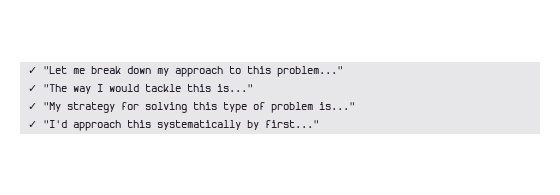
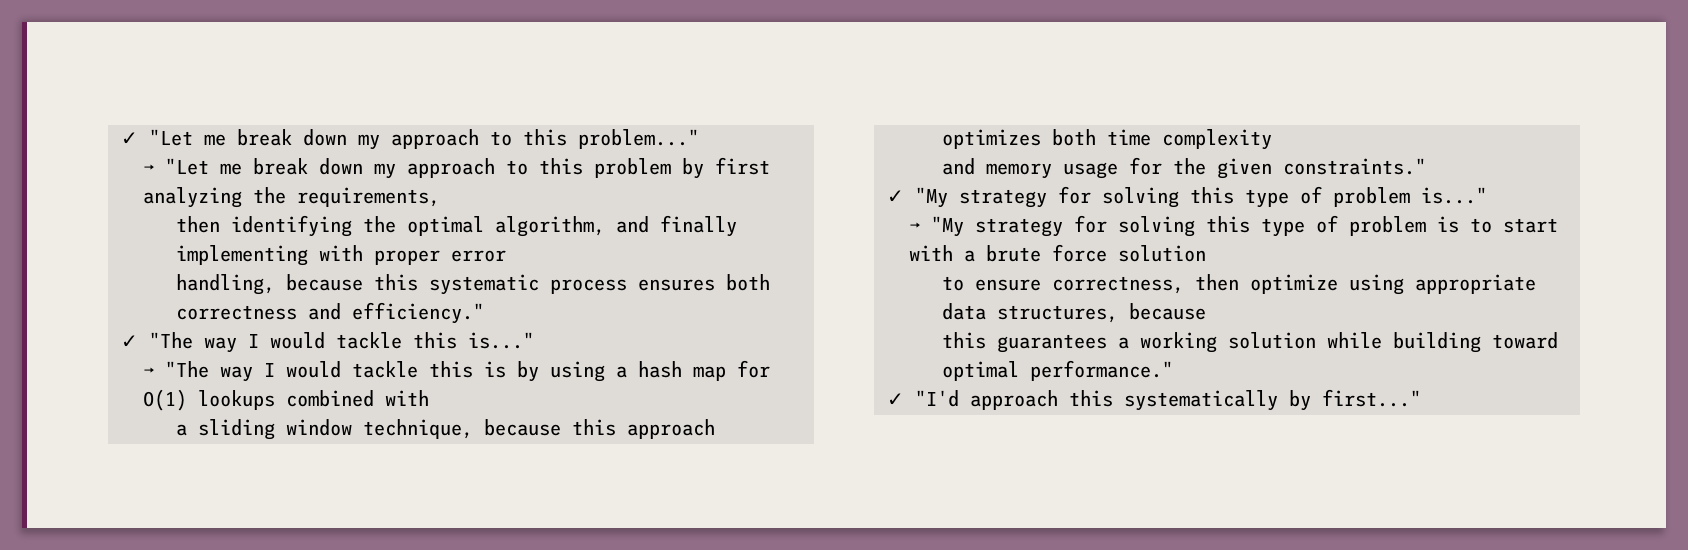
+ → "Let me break down my approach to this problem by first analyzing the requirements,
+ then identifying the optimal algorithm, and finally implementing with proper error
+ handling, because this systematic process ensures both correctness and efficiency."
+ → "The way I would tackle this is by using a hash map for O(1) lookups combined with
+ a sliding window technique, because this approach optimizes both time complexity
+ and memory usage for the given constraints."
+ → "My strategy for solving this type of problem is to start with a brute force solution
+ to ensure correctness, then optimize using appropriate data structures, because
+ this guarantees a working solution while building toward optimal performance."

